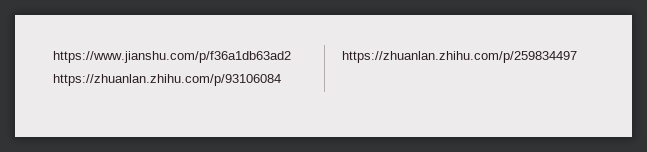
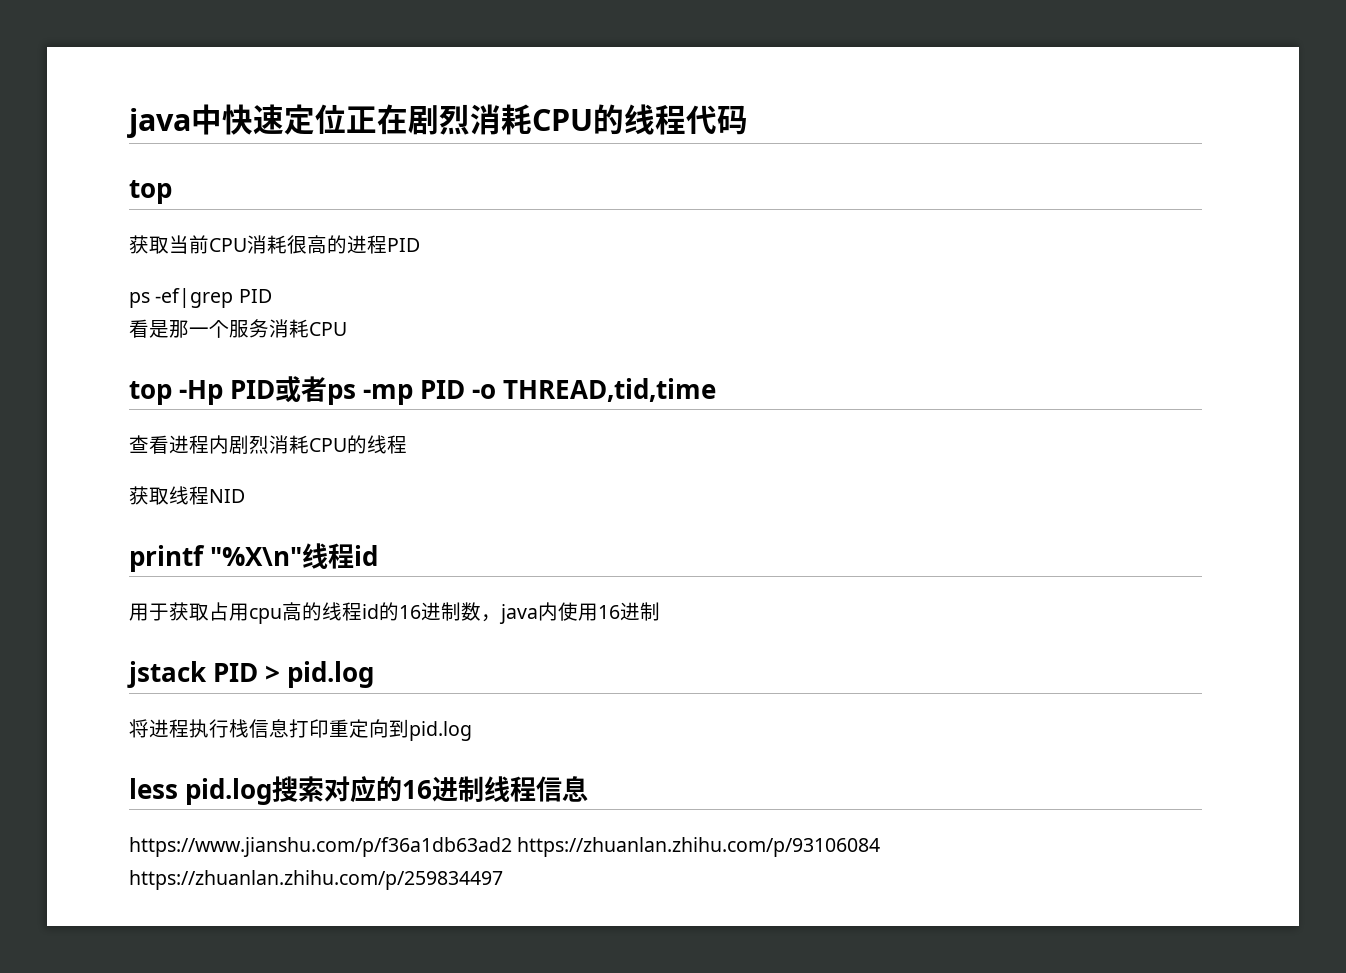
+ java中快速定位正在剧烈消耗CPU的线程代码
+ top
+ 获取当前CPU消耗很高的进程PID
+ ps -ef|grep PID
+ 看是那一个服务消耗CPU
+ top -Hp PID或者ps -mp PID -o THREAD,tid,time
+ 查看进程内剧烈消耗CPU的线程
+ 获取线程NID
+ printf "%X\n"线程id
+ 用于获取占用cpu高的线程id的16进制数，java内使用16进制
+ jstack PID > pid.log
+ 将进程执行栈信息打印重定向到pid.log
+ less pid.log搜索对应的16进制线程信息

